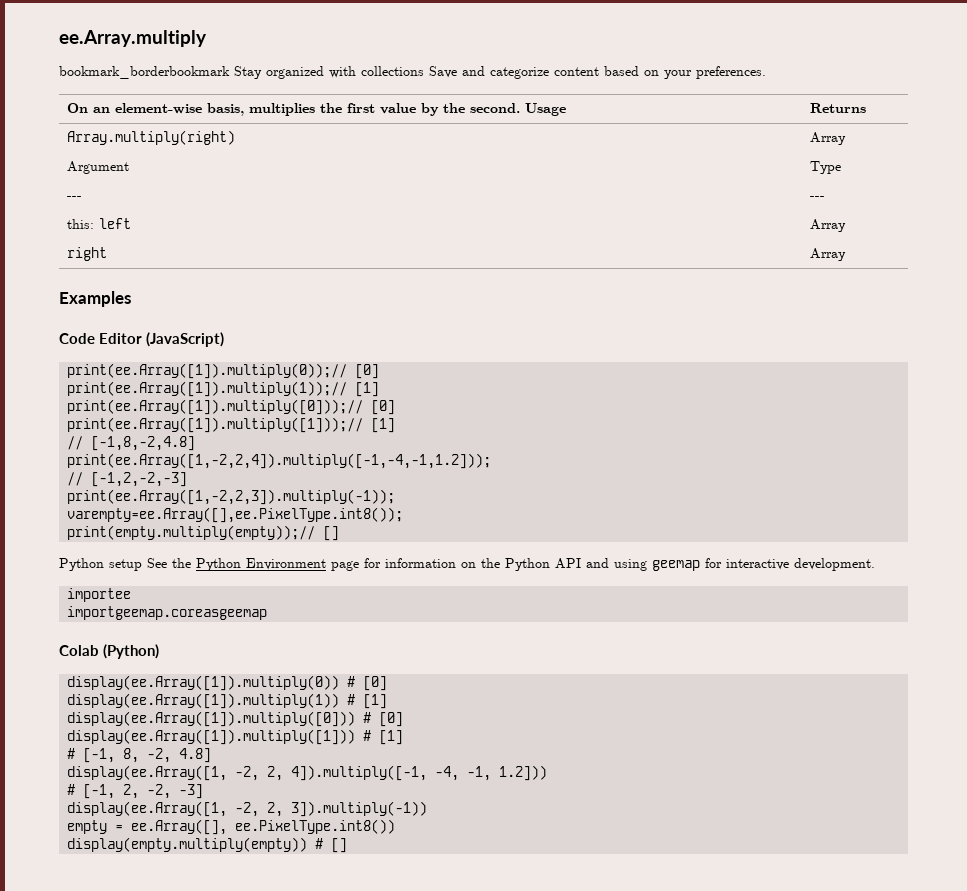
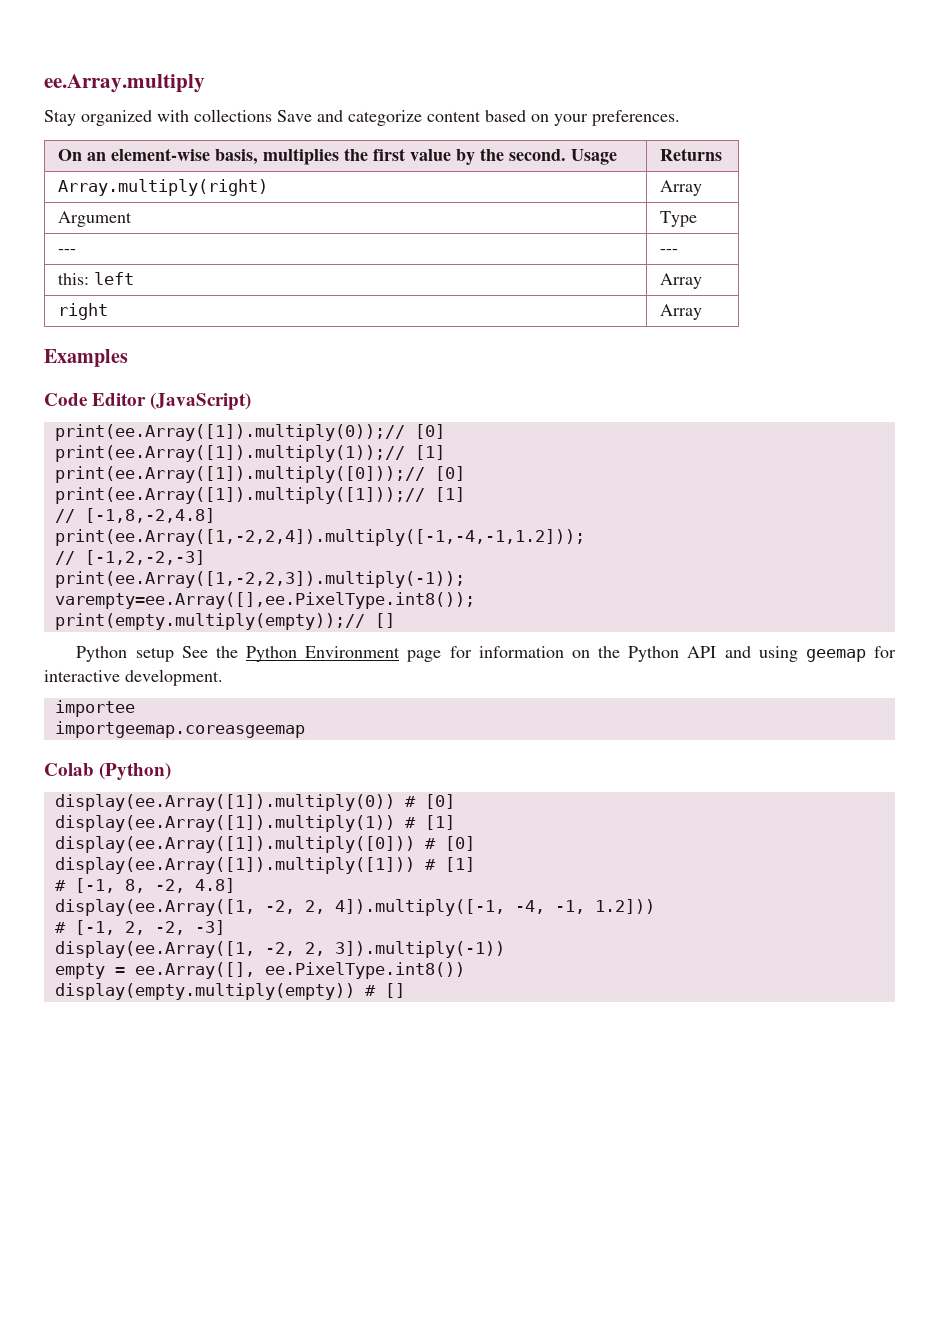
- bookmark_borderbookmark Stay organized with collections Save and categorize content based on your preferences.
+ Stay organized with collections Save and categorize content based on your preferences.

